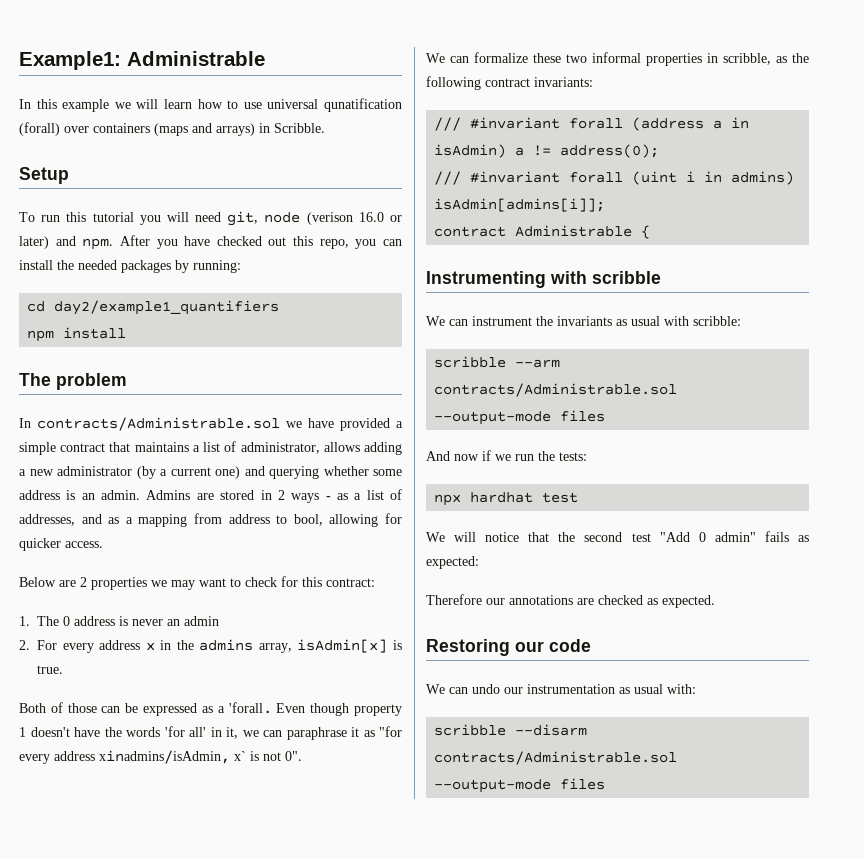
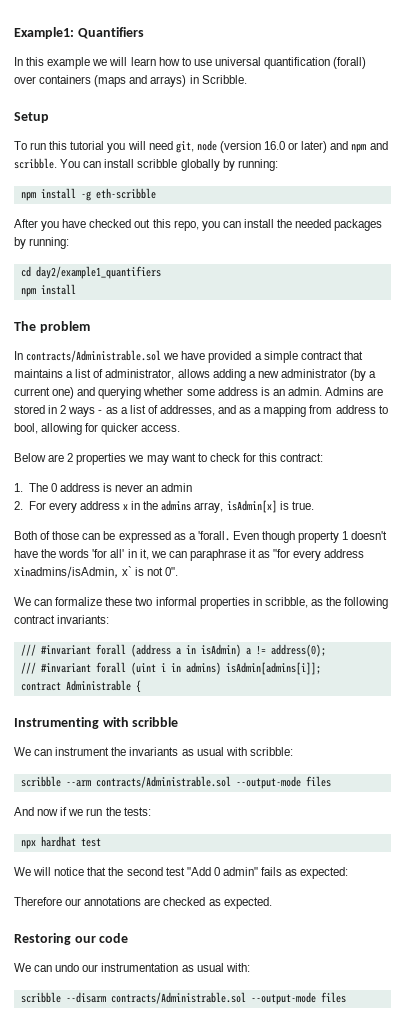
- Example1: Administrable
+ Example1: Quantifiers
- In this example we will learn how to use universal qunatification (forall) over containers (maps and arrays) in Scribble.
+ In this example we will learn how to use universal quantification (forall) over containers (maps and arrays) in Scribble.
- To run this tutorial you will need git, node (verison 16.0 or later) and npm. After you have checked out this repo, you can install the needed packages by running:
+ To run this tutorial you will need git, node (version 16.0 or later) and npm and scribble. You can install scribble globally by running:
+ npm install -g eth-scribble
+ After you have checked out this repo, you can install the needed packages by running:

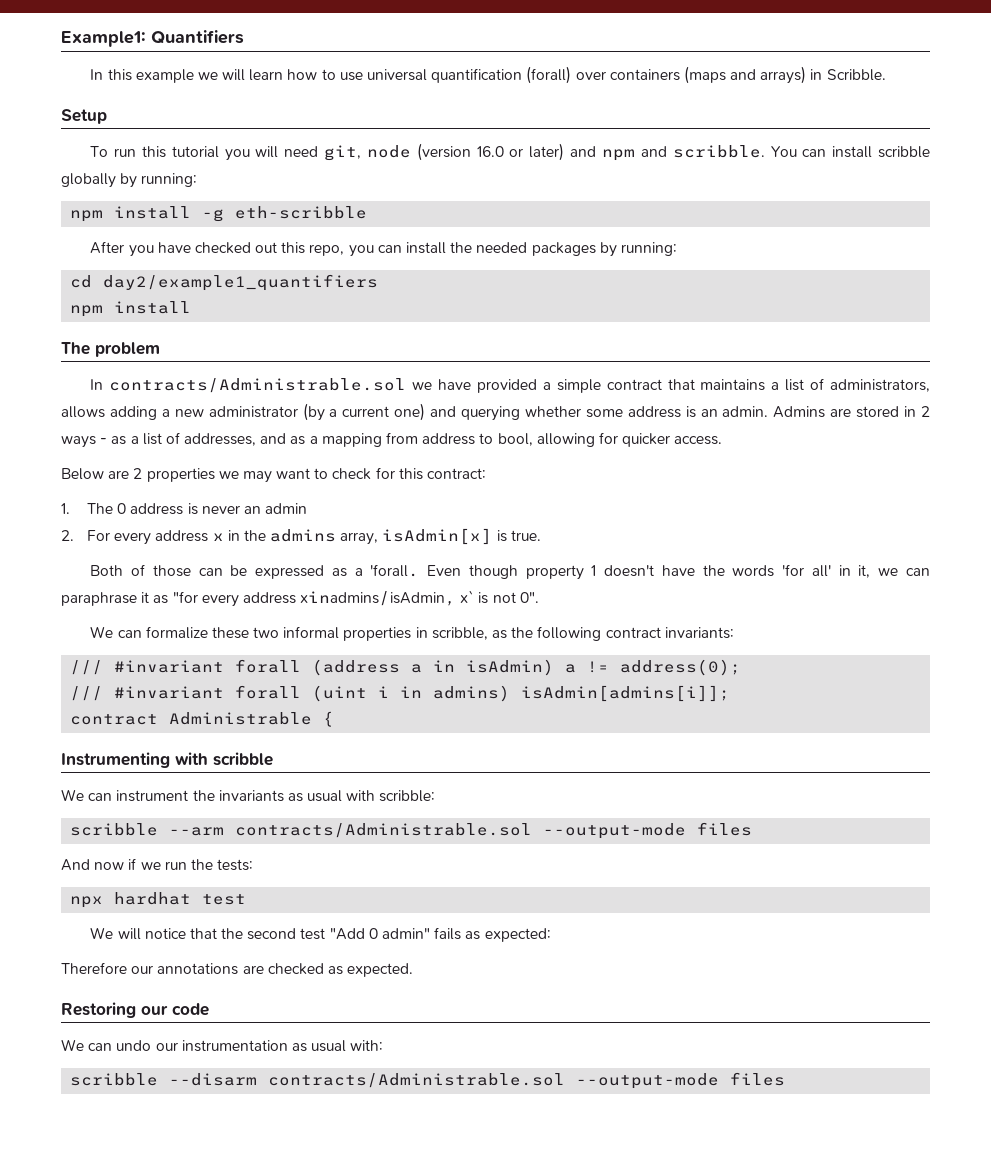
- In contracts/Administrable.sol we have provided a simple contract that maintains a list of administrator, allows adding a new administrator (by a current one) and querying whether some address is an admin.
+ In contracts/Administrable.sol we have provided a simple contract that maintains a list of administrators, allows adding a new administrator (by a current one) and querying whether some address is an admin.

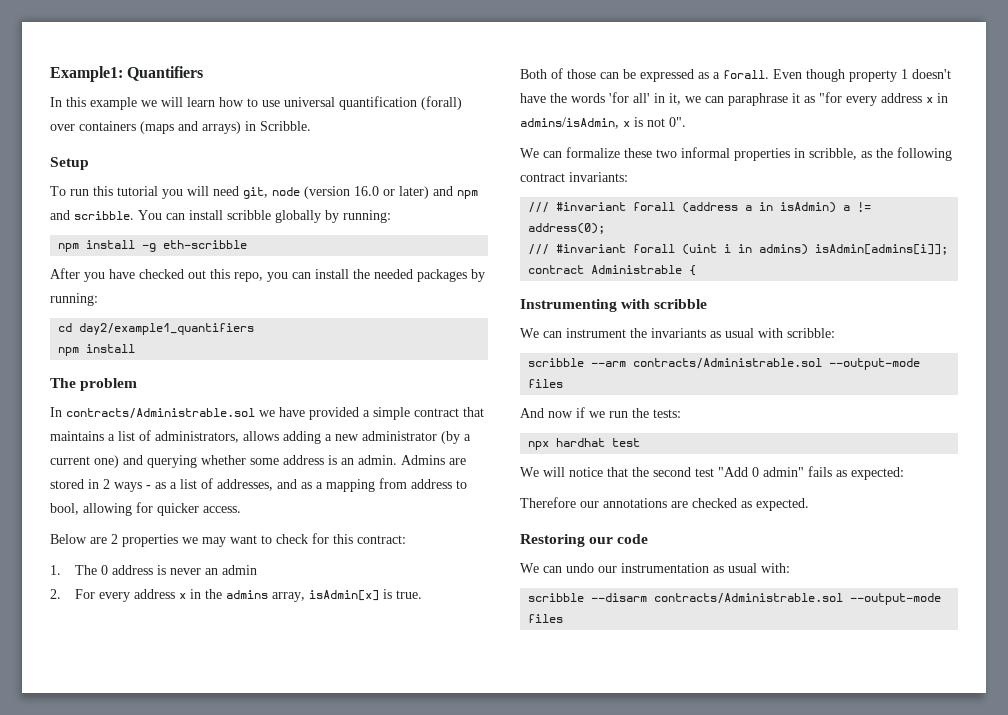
- Both of those can be expressed as a 'forall.
+ Both of those can be expressed as a forall.
- Even though property 1 doesn't have the words 'for all' in it, we can paraphrase it as "for every address xinadmins/isAdmin, x` is not 0".
+ Even though property 1 doesn't have the words 'for all' in it, we can paraphrase it as "for every address x in admins/isAdmin, x is not 0".

